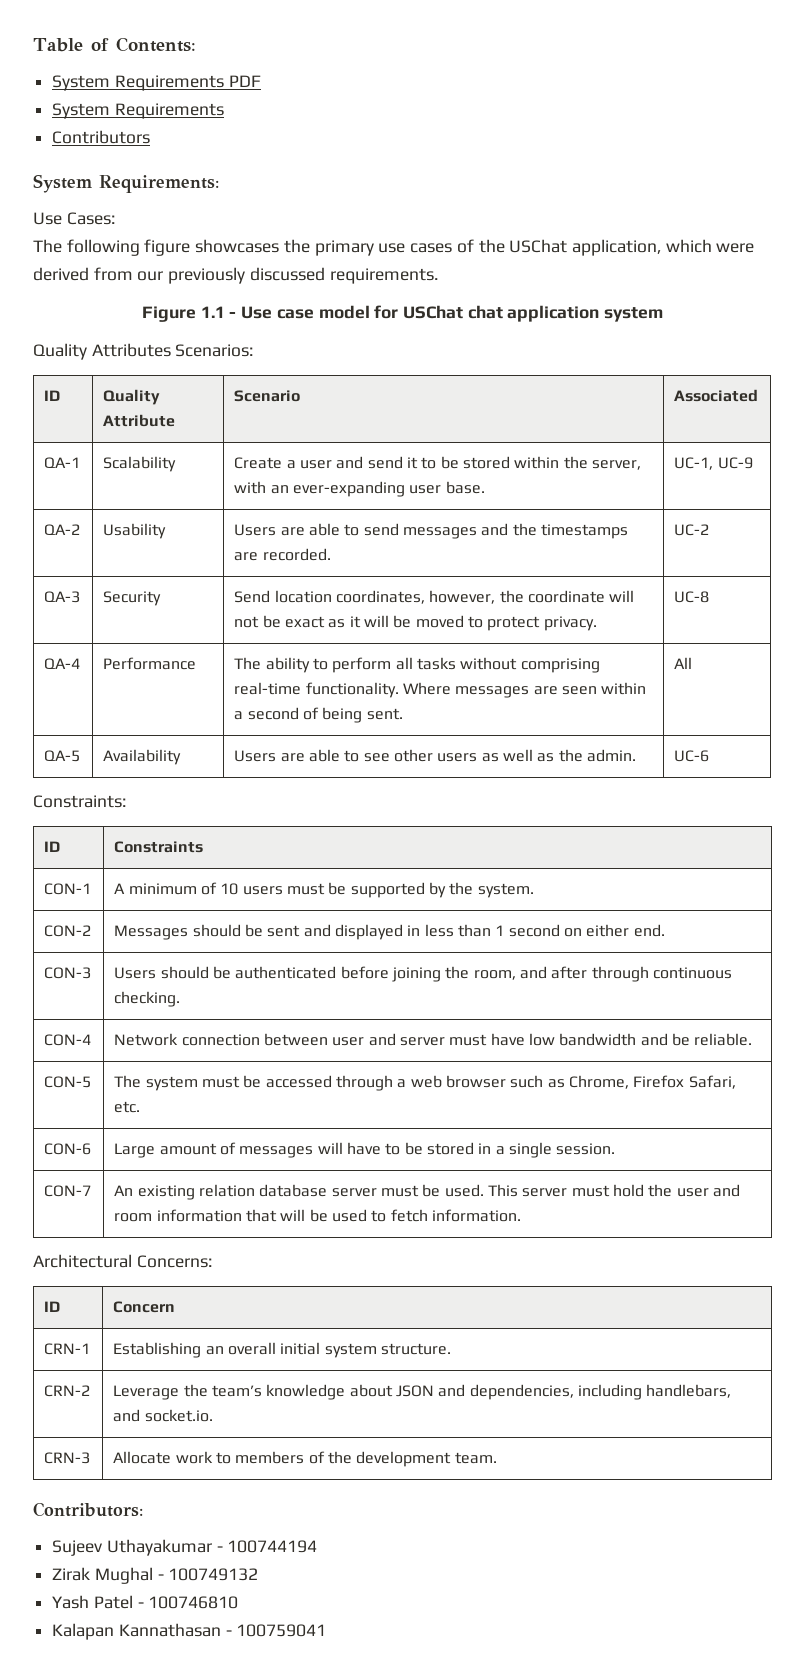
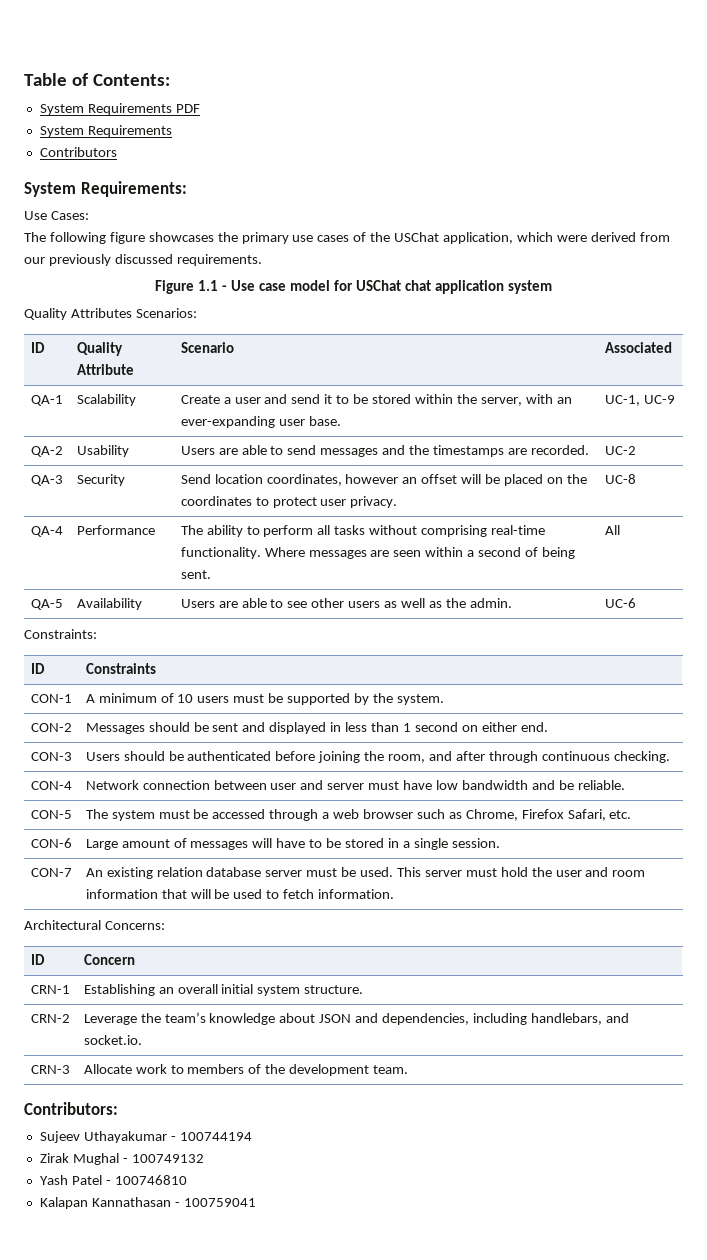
- QA-3 | Security | Send location coordinates, however, the coordinate will not be exact as it will be moved to protect privacy. | UC-8
+ QA-3 | Security | Send location coordinates, however an offset will be placed on the coordinates to protect user privacy. | UC-8

